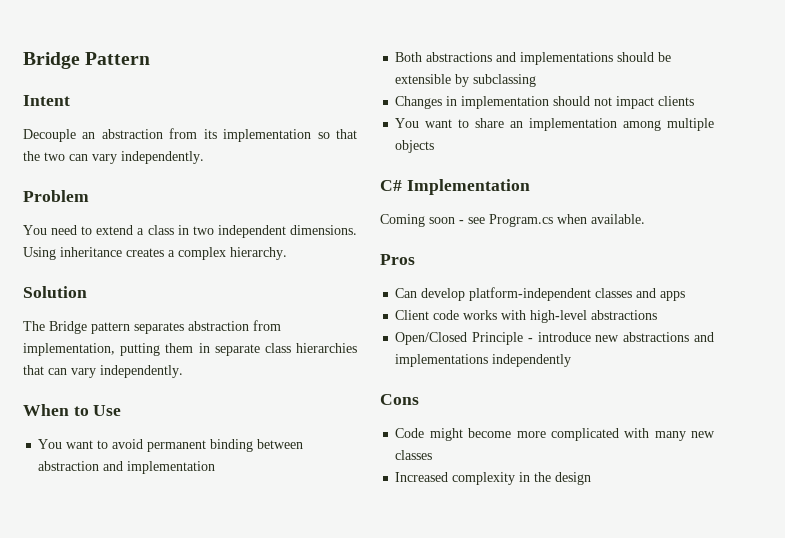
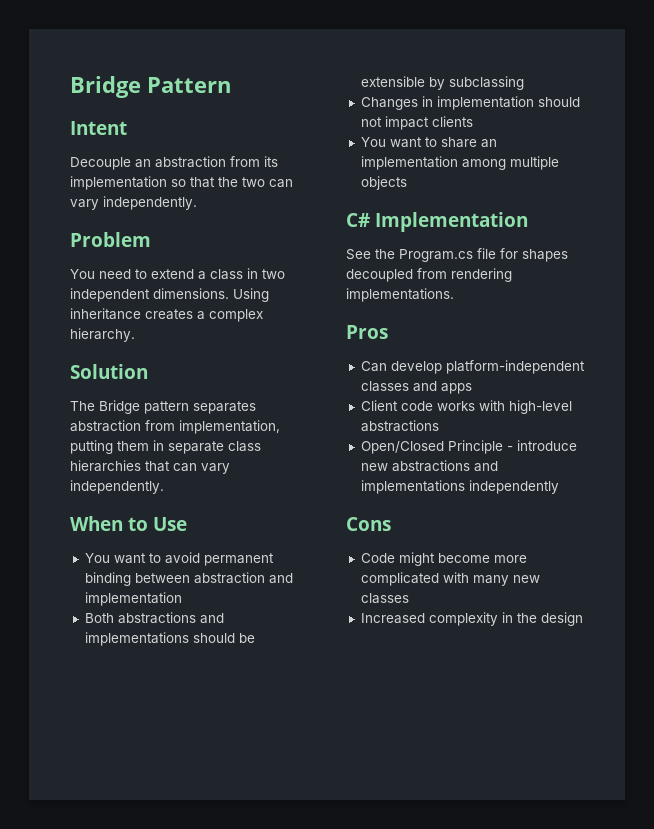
- Coming soon - see Program.cs when available.
+ See the Program.cs file for shapes decoupled from rendering implementations.

